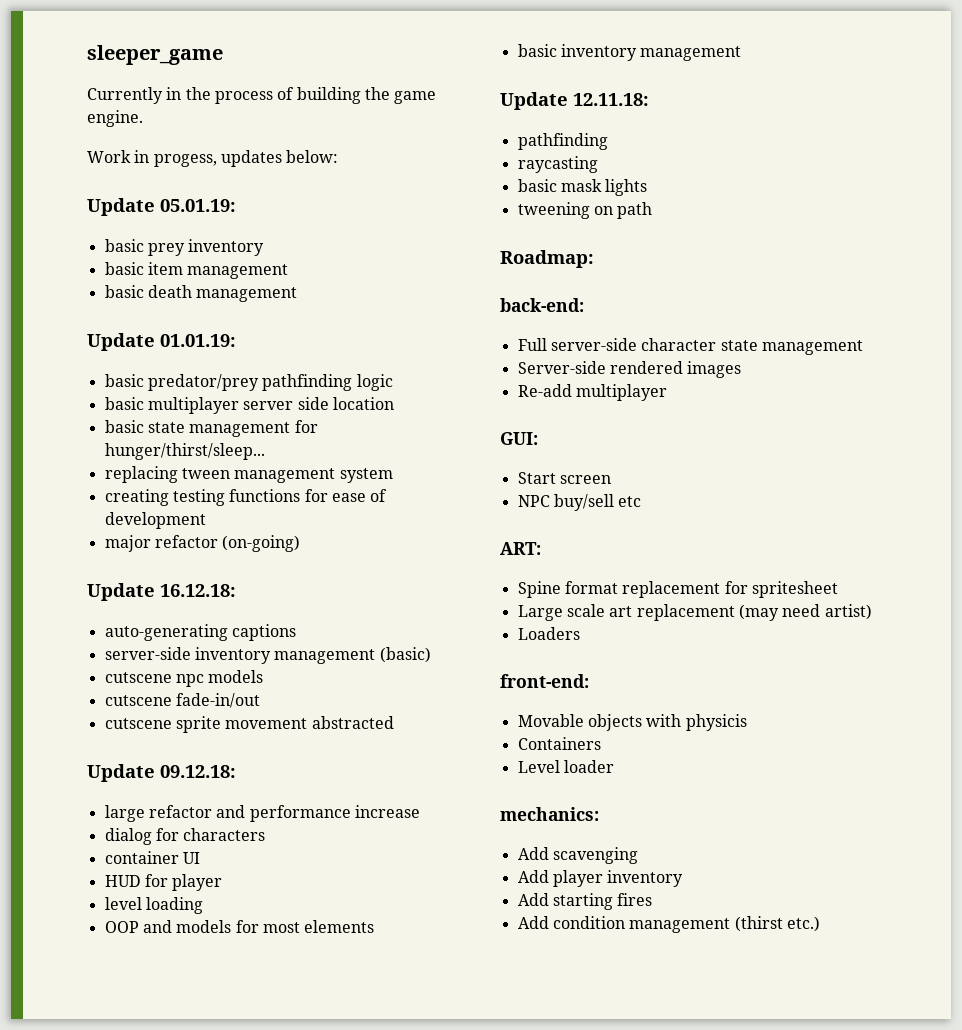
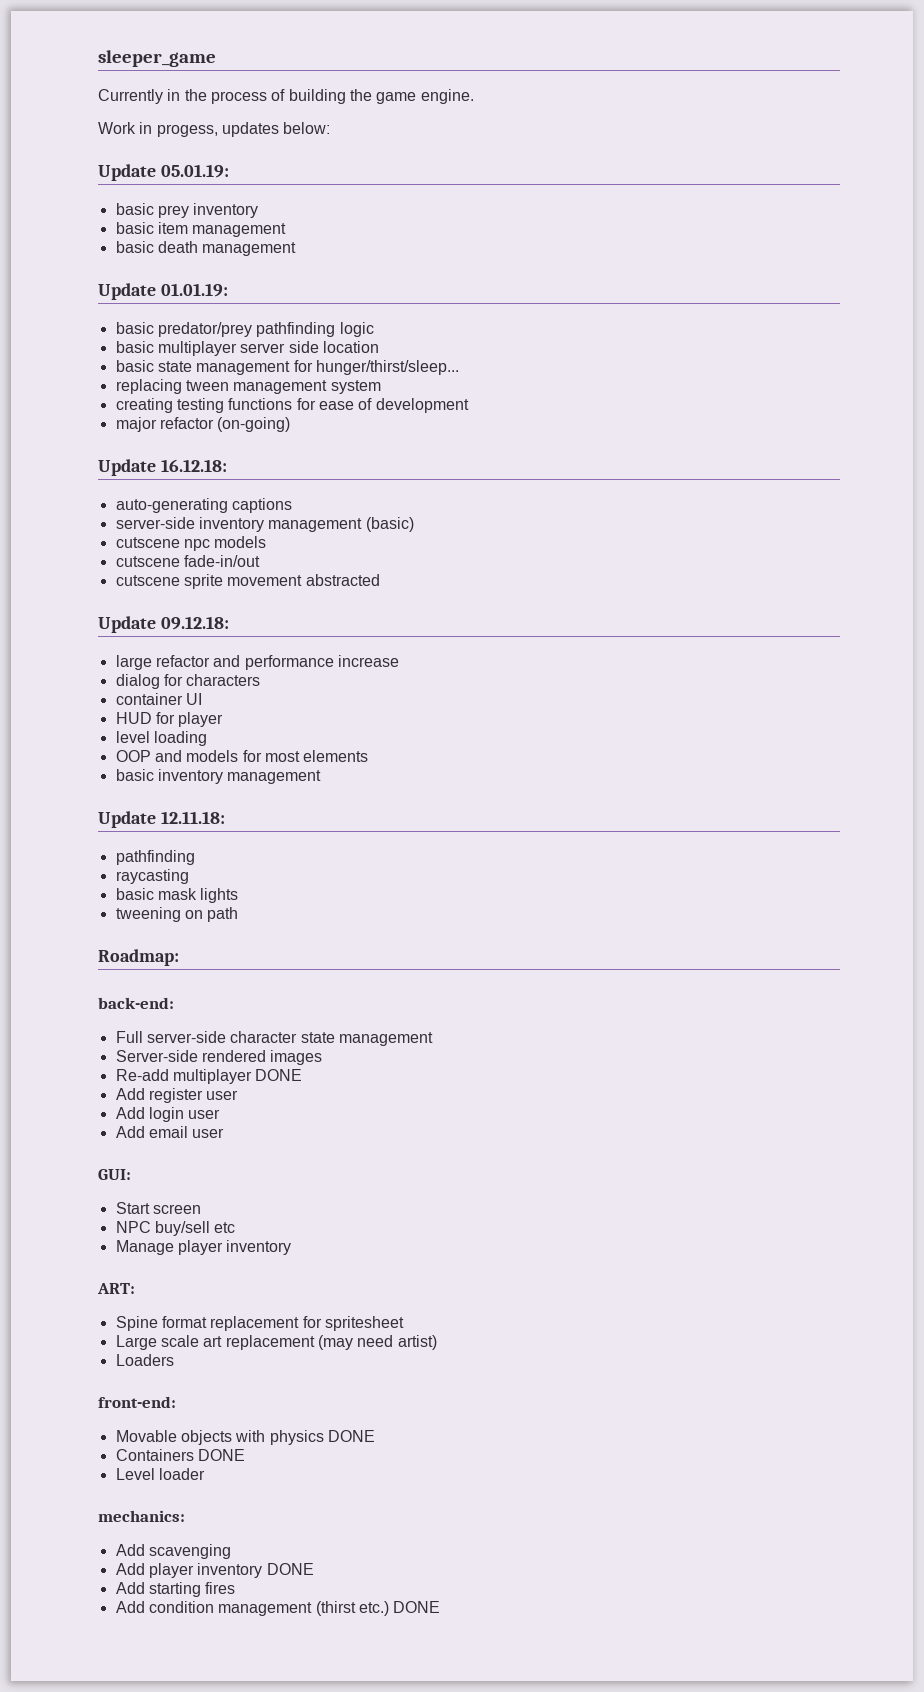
- Re-add multiplayer
+ Re-add multiplayer DONE
+ Add register user
+ Add login user
+ Add email user
+ Manage player inventory
- Movable objects with physicis
+ Movable objects with physics DONE
- Containers
+ Containers DONE
- Add player inventory
+ Add player inventory DONE
- Add condition management (thirst etc.)
+ Add condition management (thirst etc.) DONE

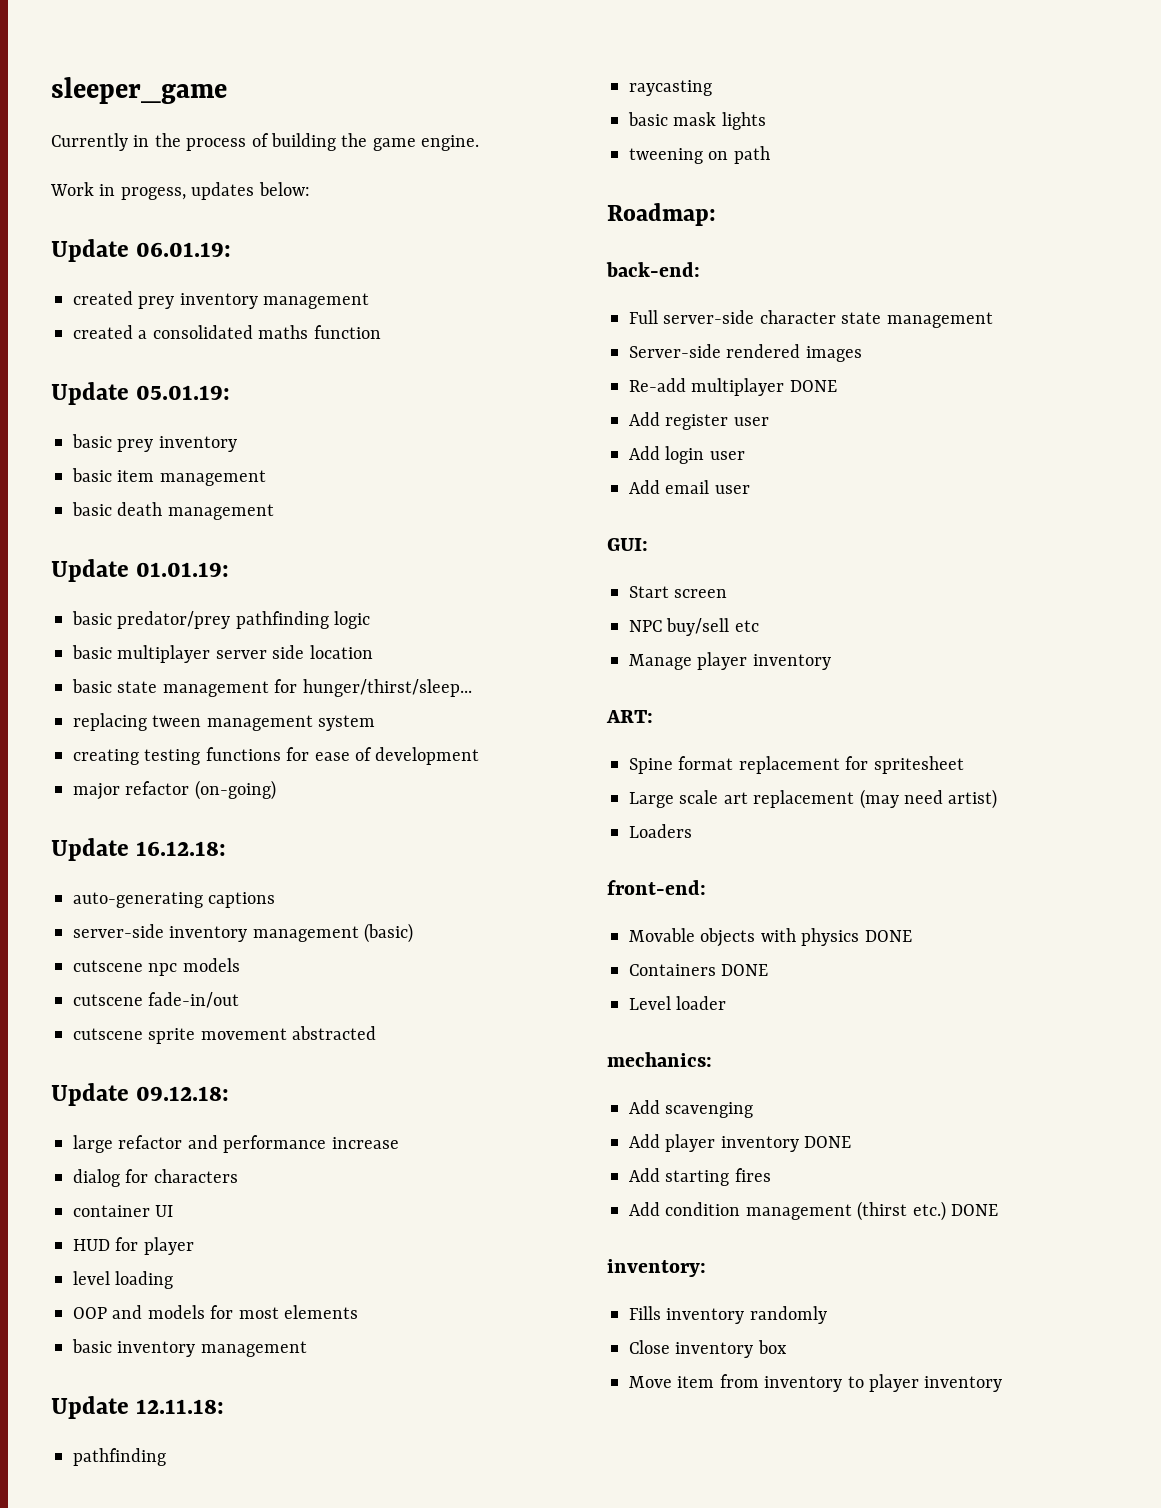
+ Update 06.01.19:
+ created prey inventory management
+ created a consolidated maths function
+ inventory:
+ Fills inventory randomly
+ Close inventory box
+ Move item from inventory to player inventory

